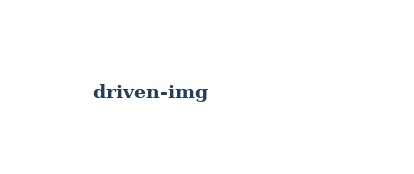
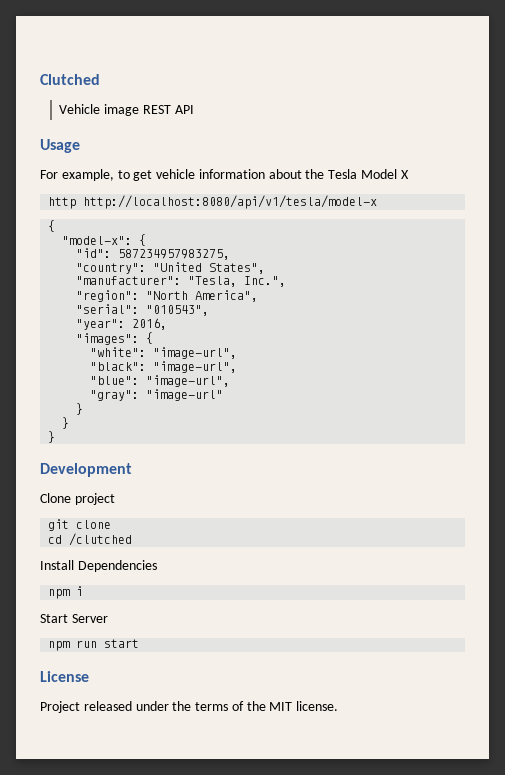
- driven-img
+ Clutched
+ Vehicle image REST API
+ Usage
+ For example, to get vehicle information about the Tesla Model X
+ http http://localhost:8080/api/v1/tesla/model-x
+ {
+ "model-x": {
+ "id": 587234957983275,
+ "country": "United States",
+ "manufacturer": "Tesla, Inc.",
+ "region": "North America",
+ "serial": "010543",
+ "year": 2016,
+ "images": {
+ "white": "image-url",
+ "black": "image-url",
+ "blue": "image-url",
+ "gray": "image-url"
+ }
+ }
+ }
+ Development
+ Clone project
+ git clone
+ cd /clutched
+ Install Dependencies
+ npm i
+ Start Server
+ npm run start
+ License
+ Project released under the terms of the MIT license.

